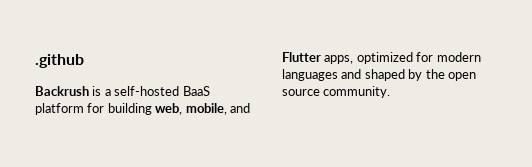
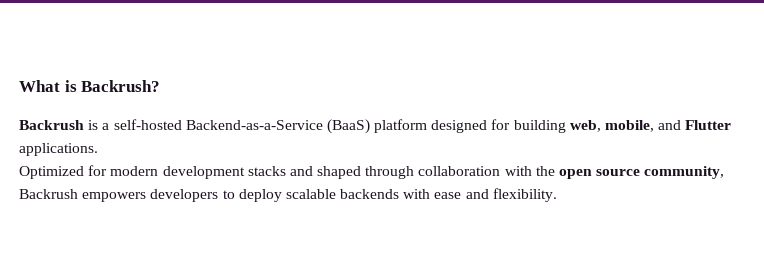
- .github
+ What is Backrush?
- Backrush is a self-hosted BaaS platform for building web, mobile, and Flutter apps, optimized for modern languages and shaped by the open source community.
+ Backrush is a self-hosted Backend-as-a-Service (BaaS) platform designed for building web, mobile, and Flutter applications.
+ Optimized for modern development stacks and shaped through collaboration with the open source community, Backrush empowers developers to deploy scalable backends with ease and flexibility.

